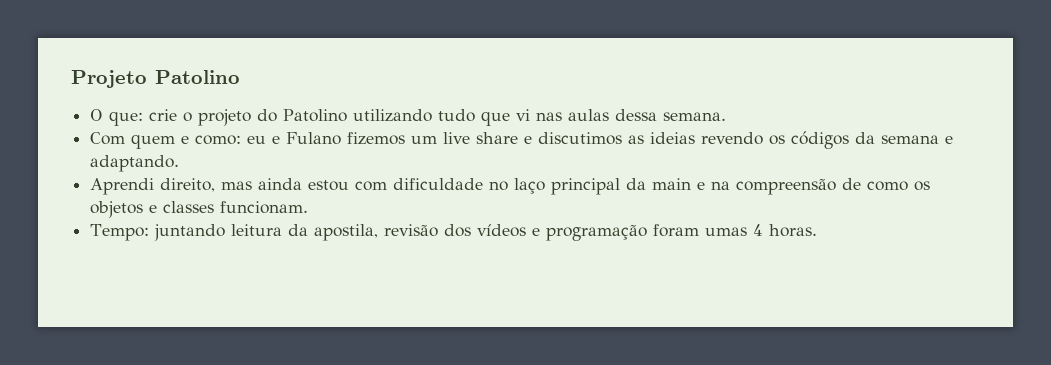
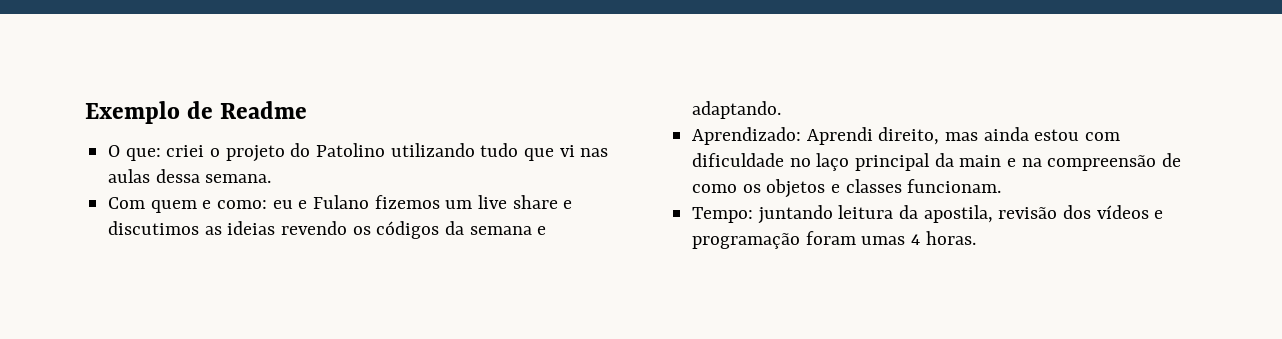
- Projeto Patolino
+ Exemplo de Readme
- O que: crie o projeto do Patolino utilizando tudo que vi nas aulas dessa semana.
+ O que: criei o projeto do Patolino utilizando tudo que vi nas aulas dessa semana.
- Aprendi direito, mas ainda estou com dificuldade no laço principal da main e na compreensão de como os objetos e classes funcionam.
+ Aprendizado: Aprendi direito, mas ainda estou com dificuldade no laço principal da main e na compreensão de como os objetos e classes funcionam.

